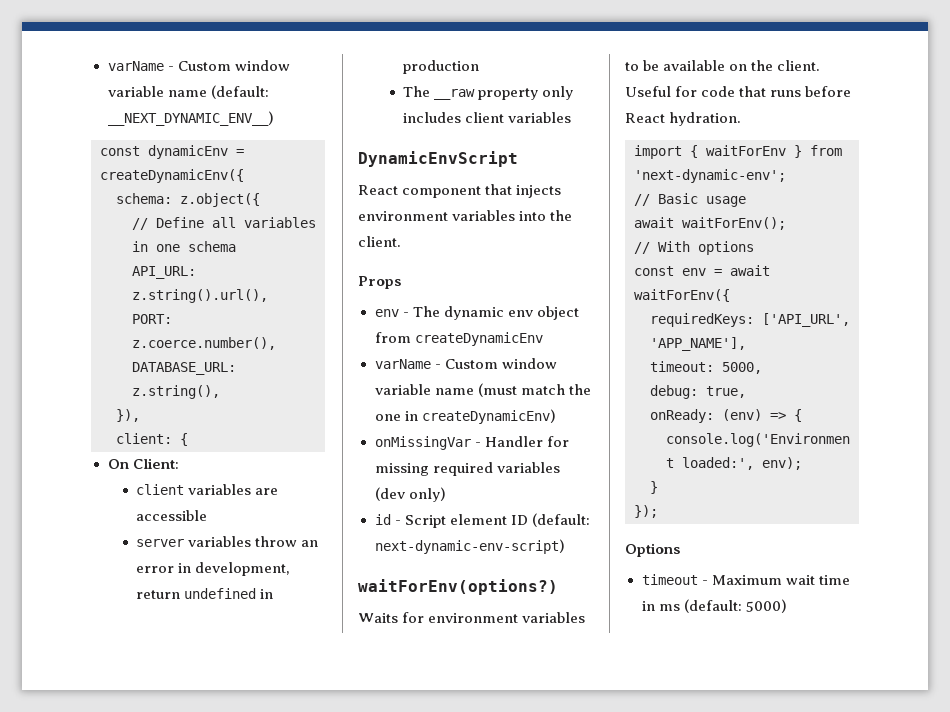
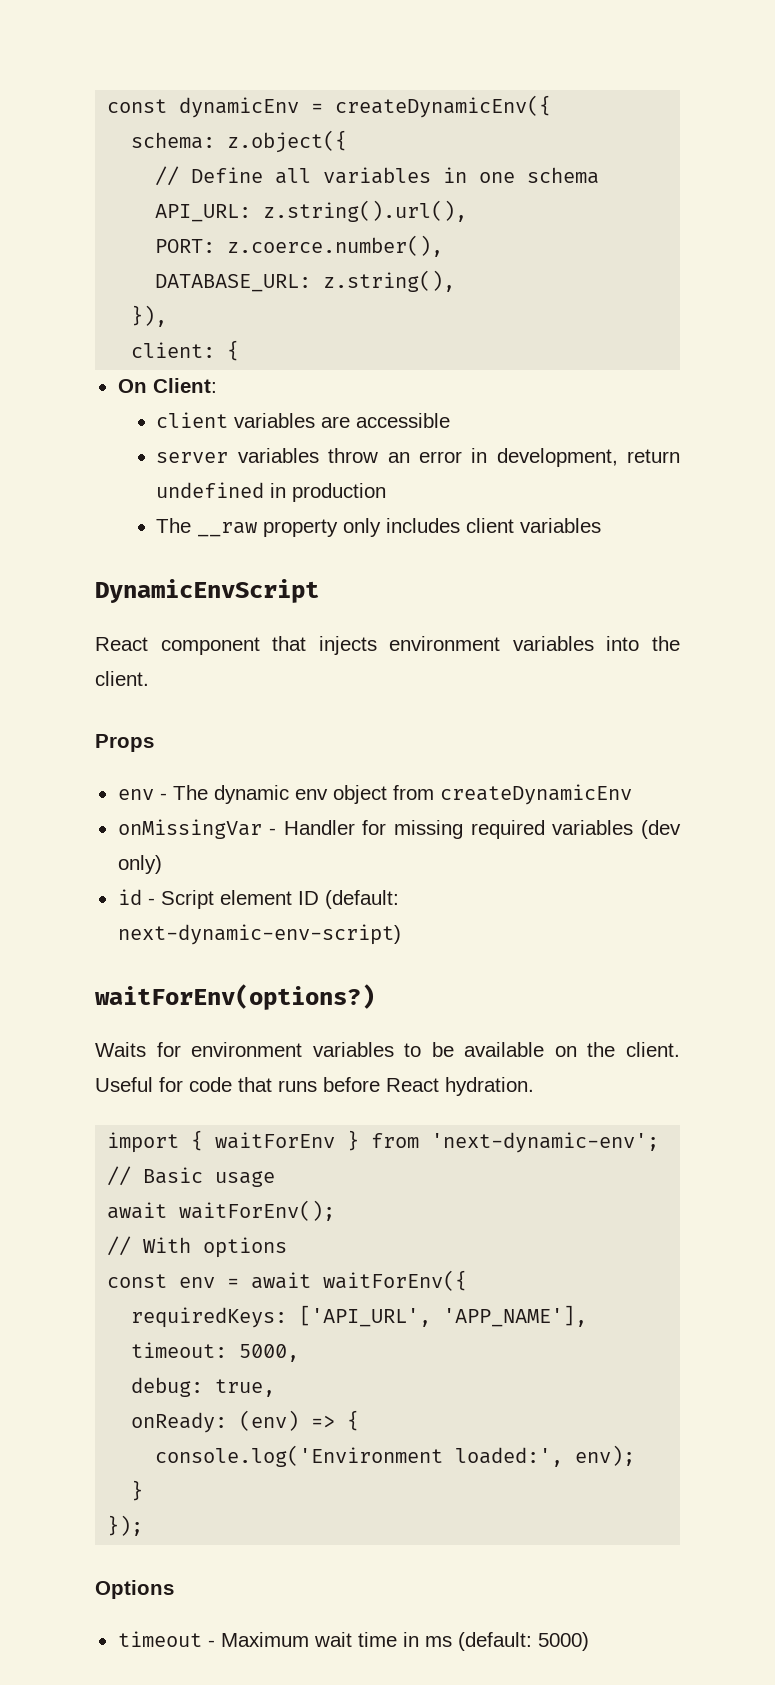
- varName - Custom window variable name (default: __NEXT_DYNAMIC_ENV__)
- varName - Custom window variable name (must match the one in createDynamicEnv)

